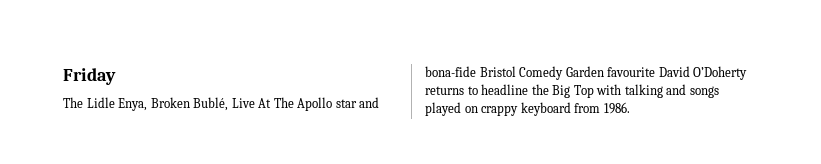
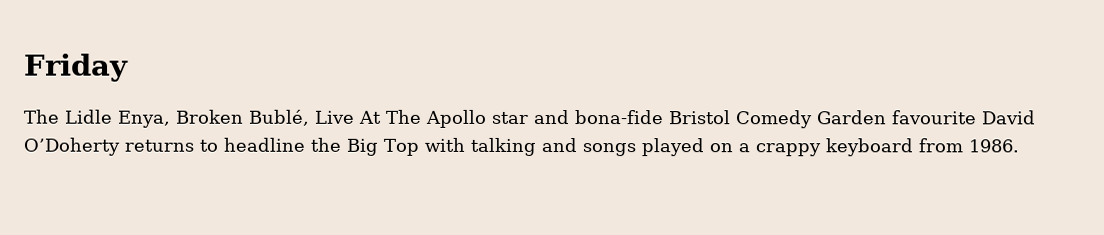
- The Lidle Enya, Broken Bublé, Live At The Apollo star and bona-fide Bristol Comedy Garden favourite David O’Doherty returns to headline the Big Top with talking and songs played on crappy keyboard from 1986.
+ The Lidle Enya, Broken Bublé, Live At The Apollo star and bona-fide Bristol Comedy Garden favourite David O’Doherty returns to headline the Big Top with talking and songs played on a crappy keyboard from 1986.

